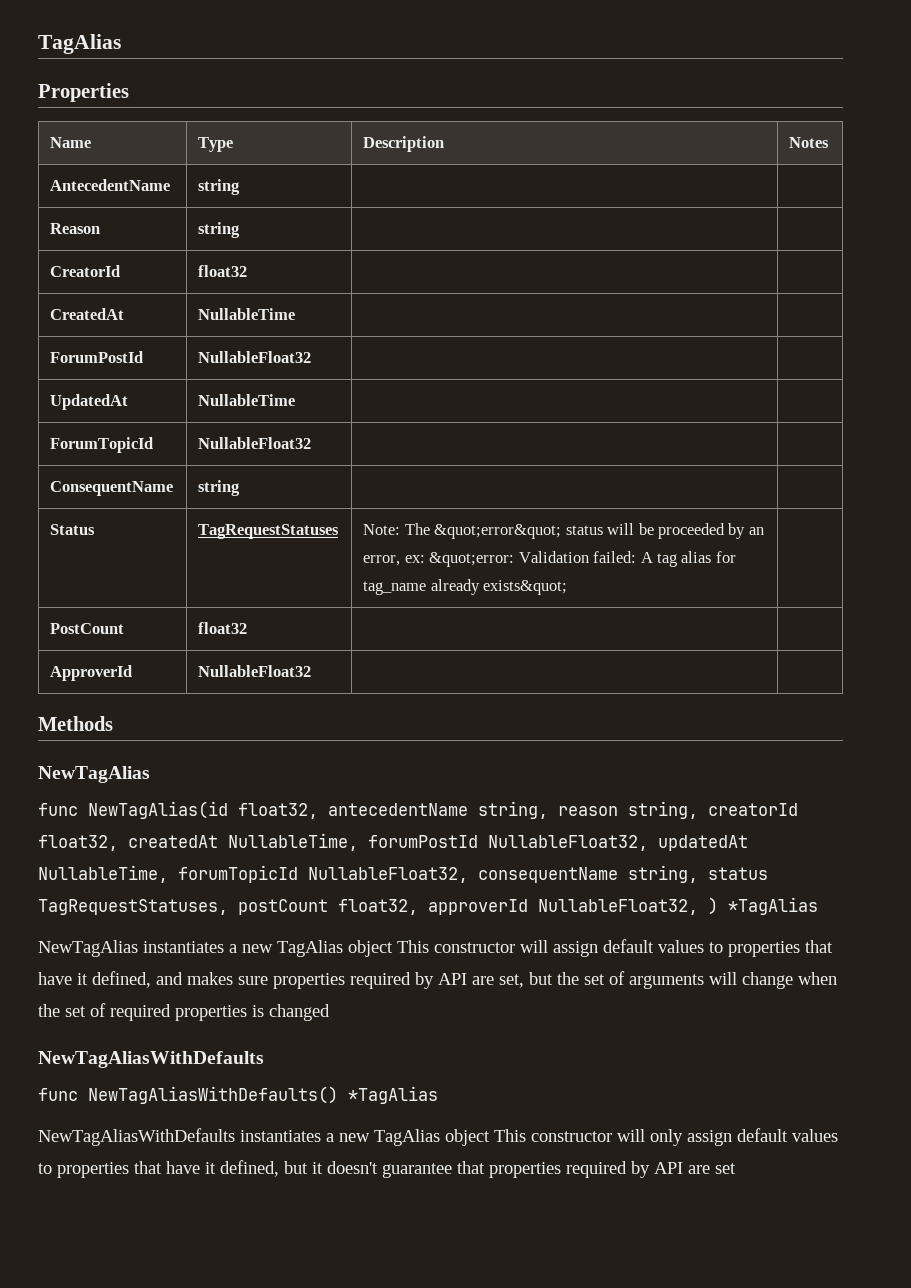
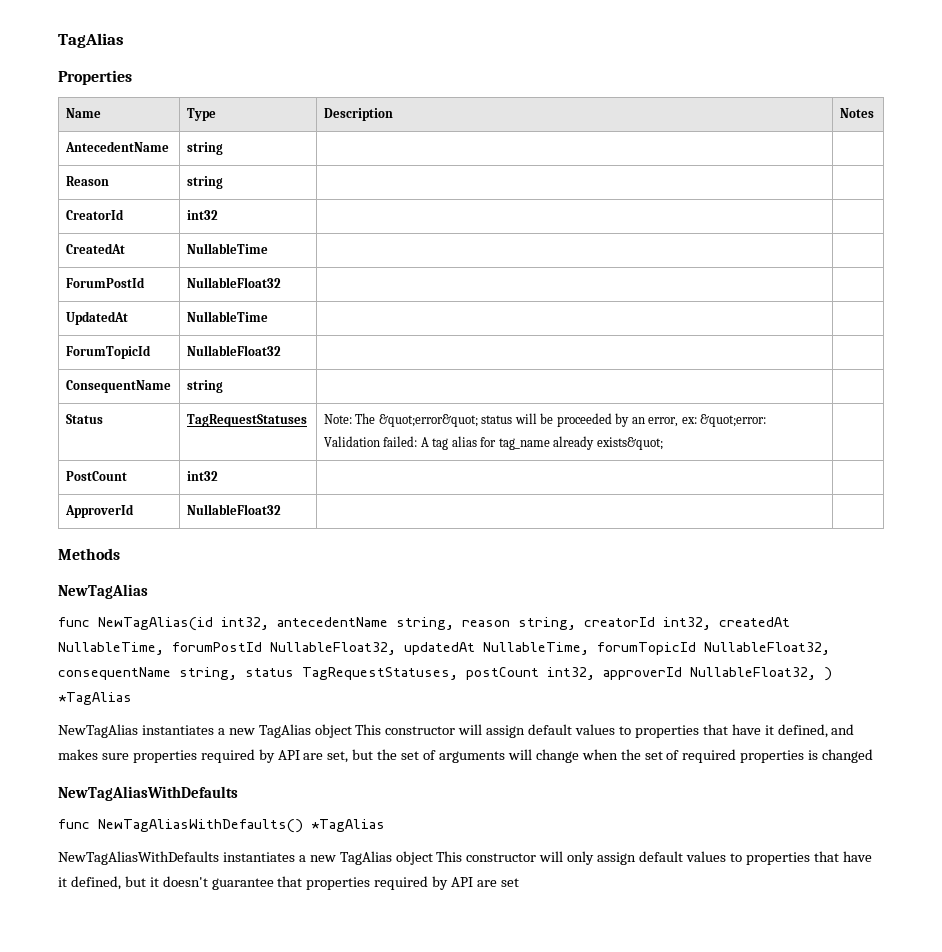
- CreatorId | float32 | |
+ CreatorId | int32 | |
- PostCount | float32 | |
+ PostCount | int32 | |
- func NewTagAlias(id float32, antecedentName string, reason string, creatorId float32, createdAt NullableTime, forumPostId NullableFloat32, updatedAt NullableTime, forumTopicId NullableFloat32, consequentName string, status TagRequestStatuses, postCount float32, approverId NullableFloat32, ) *TagAlias
+ func NewTagAlias(id int32, antecedentName string, reason string, creatorId int32, createdAt NullableTime, forumPostId NullableFloat32, updatedAt NullableTime, forumTopicId NullableFloat32, consequentName string, status TagRequestStatuses, postCount int32, approverId NullableFloat32, ) *TagAlias

